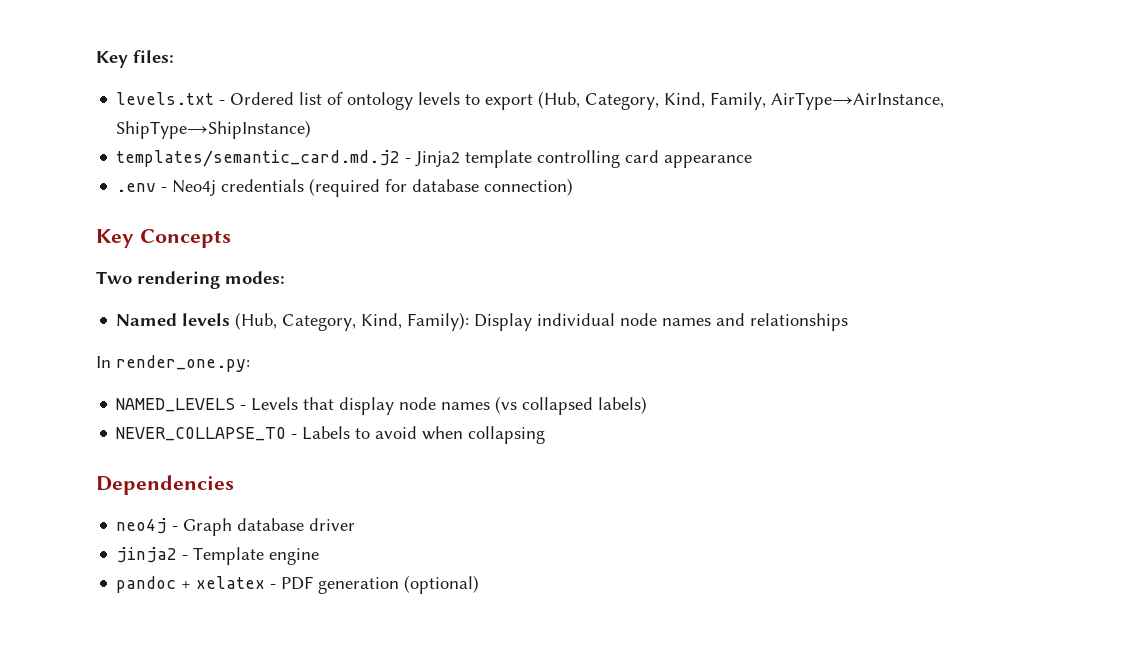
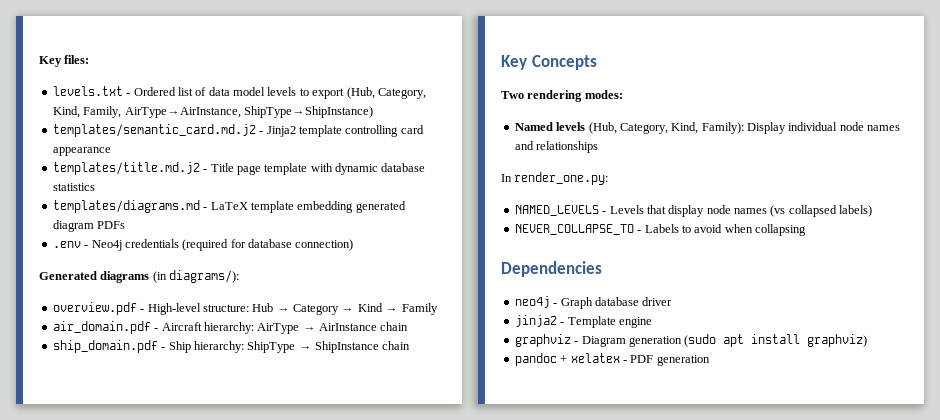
- levels.txt - Ordered list of ontology levels to export (Hub, Category, Kind, Family, AirType→AirInstance, ShipType→ShipInstance)
+ levels.txt - Ordered list of data model levels to export (Hub, Category, Kind, Family, AirType→AirInstance, ShipType→ShipInstance)
+ templates/title.md.j2 - Title page template with dynamic database statistics
+ templates/diagrams.md - LaTeX template embedding generated diagram PDFs
+ Generated diagrams (in diagrams/):
+ overview.pdf - High-level structure: Hub → Category → Kind → Family
+ air_domain.pdf - Aircraft hierarchy: AirType → AirInstance chain
+ ship_domain.pdf - Ship hierarchy: ShipType → ShipInstance chain
+ graphviz - Diagram generation (sudo apt install graphviz)
- pandoc + xelatex - PDF generation (optional)
+ pandoc + xelatex - PDF generation

